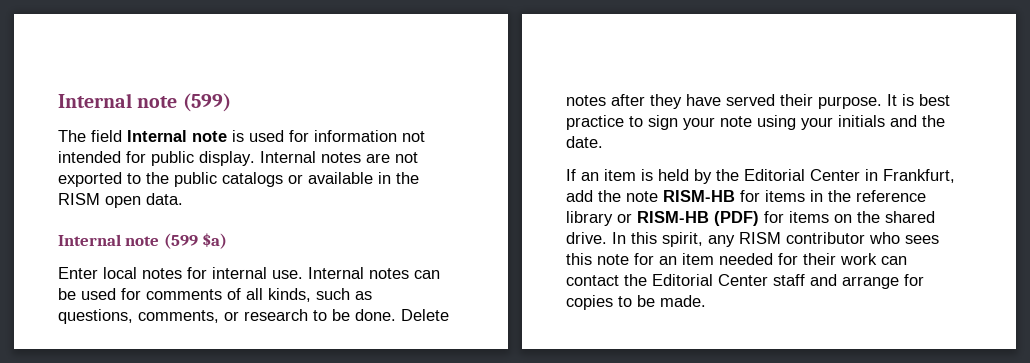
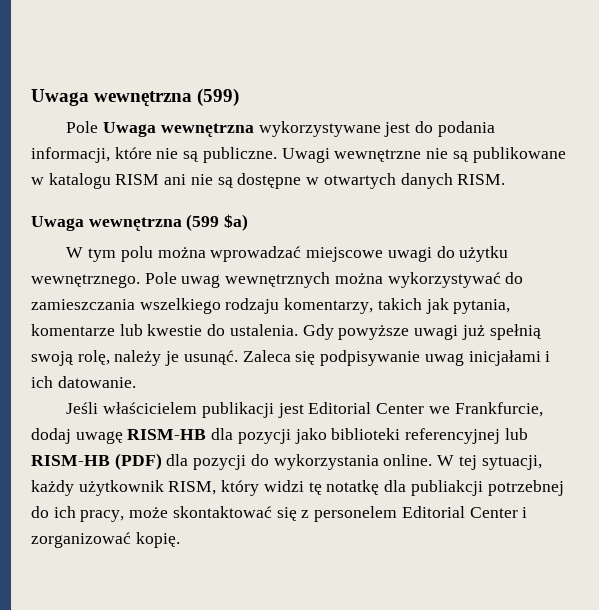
- Internal note (599)
+ Uwaga wewnętrzna (599)
- The field Internal note is used for information not intended for public display. Internal notes are not exported to the public catalogs or available in the RISM open data.
- Internal note (599 $a)
- Enter local notes for internal use. Internal notes can be used for comments of all kinds, such as questions, comments, or research to be done. Delete notes after they have served their purpose. It is best practice to sign your note using your initials and the date.
- If an item is held by the Editorial Center in Frankfurt, add the note RISM-HB for items in the reference library or RISM-HB (PDF) for items on the shared drive. In this spirit, any RISM contributor who sees this note for an item needed for their work can contact the Editorial Center staff and arrange for copies to be made.
+ Pole Uwaga wewnętrzna wykorzystywane jest do podania informacji, które nie są publiczne. Uwagi wewnętrzne nie są publikowane w katalogu RISM ani nie są dostępne w otwartych danych RISM.
+ Uwaga wewnętrzna (599 $a)
+ W tym polu można wprowadzać miejscowe uwagi do użytku wewnętrznego. Pole uwag wewnętrznych można wykorzystywać do zamieszczania wszelkiego rodzaju komentarzy, takich jak pytania, komentarze lub kwestie do ustalenia. Gdy powyższe uwagi już spełnią swoją rolę, należy je usunąć. Zaleca się podpisywanie uwag inicjałami i ich datowanie.
+ Jeśli właścicielem publikacji jest Editorial Center we Frankfurcie, dodaj uwagę RISM-HB dla pozycji jako biblioteki referencyjnej lub RISM-HB (PDF) dla pozycji do wykorzystania online. W tej sytuacji, każdy użytkownik RISM, który widzi tę notatkę dla publiakcji potrzebnej do ich pracy, może skontaktować się z personelem Editorial Center i zorganizować kopię.

